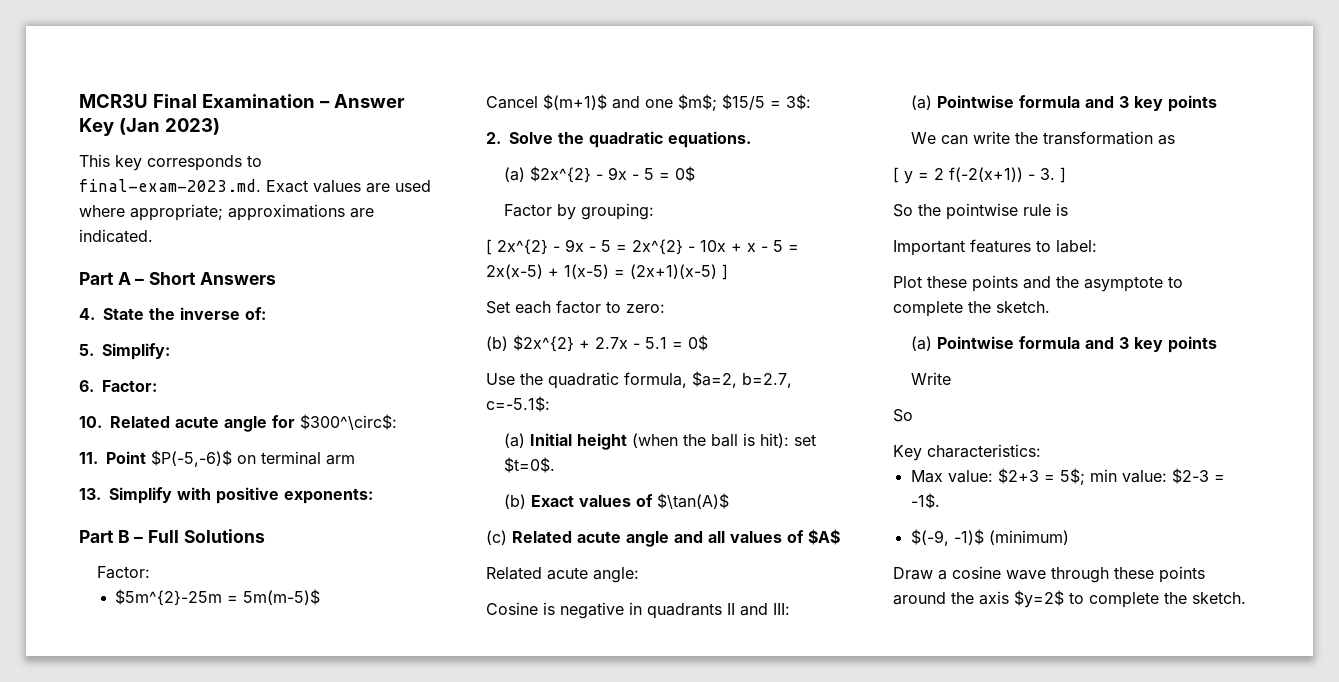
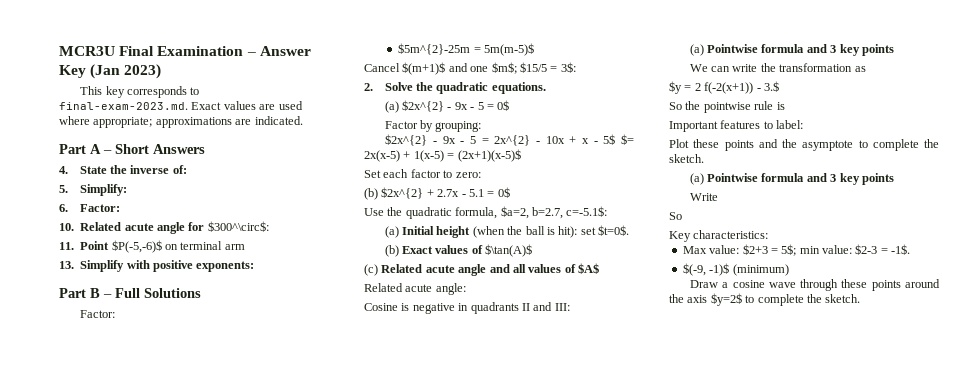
- [ 2x^{2} - 9x - 5 = 2x^{2} - 10x + x - 5 = 2x(x-5) + 1(x-5) = (2x+1)(x-5) ]
+ $2x^{2} - 9x - 5 = 2x^{2} - 10x + x - 5$ $= 2x(x-5) + 1(x-5) = (2x+1)(x-5)$
- [ y = 2 f(-2(x+1)) - 3. ]
+ $y = 2 f(-2(x+1)) - 3.$

